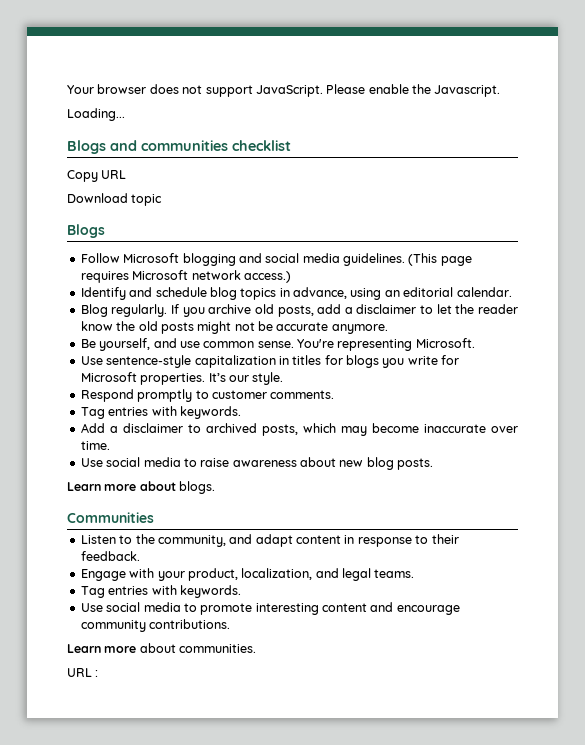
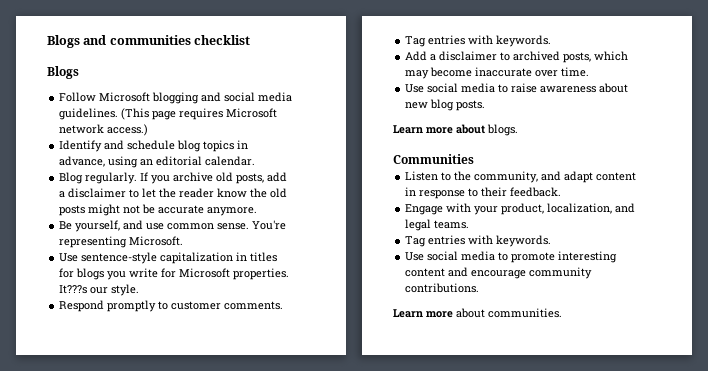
- Your browser does not support JavaScript. Please enable the Javascript.
- Loading...
- Copy URL
- Download topic
- It’s our style.
+ It???s our style.
- URL :

